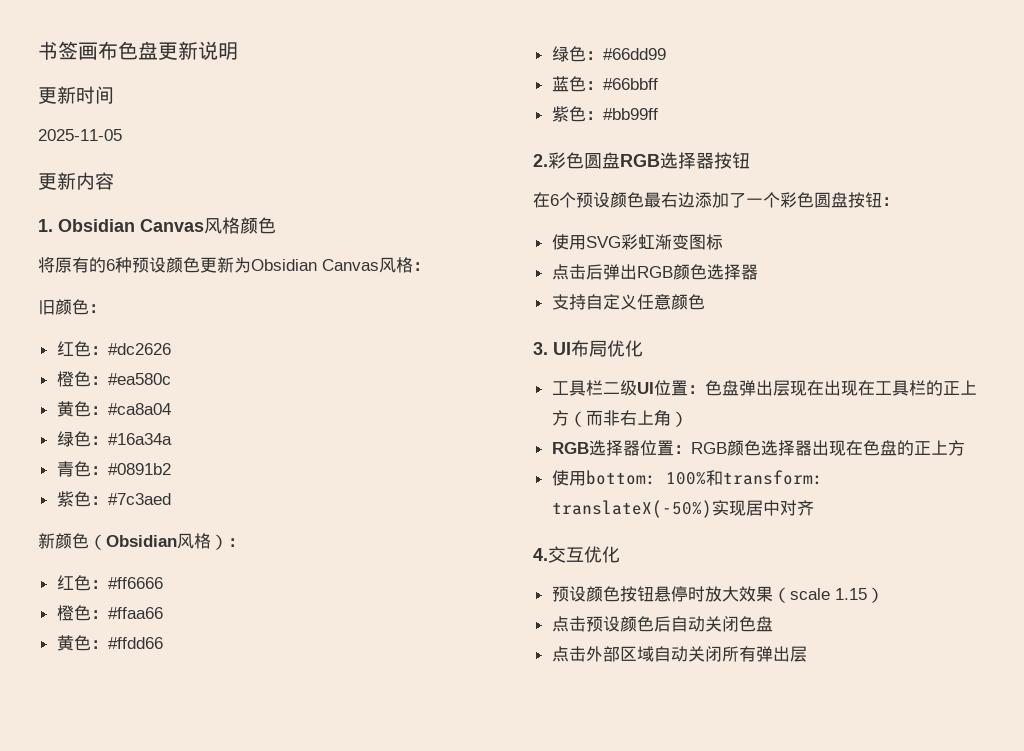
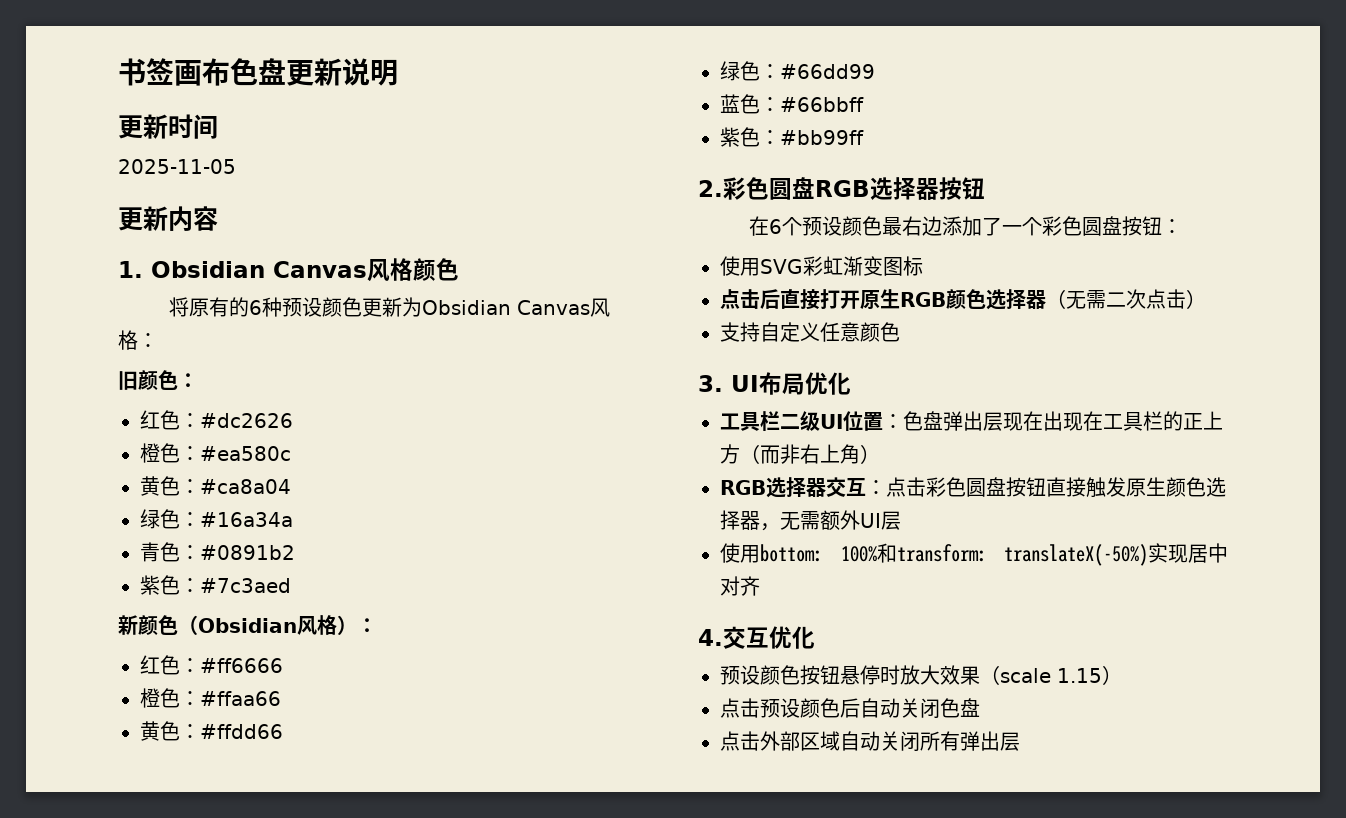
- 点击后弹出RGB颜色选择器
+ 点击后直接打开原生RGB颜色选择器（无需二次点击）
- RGB选择器位置：RGB颜色选择器出现在色盘的正上方
+ RGB选择器交互：点击彩色圆盘按钮直接触发原生颜色选择器，无需额外UI层

